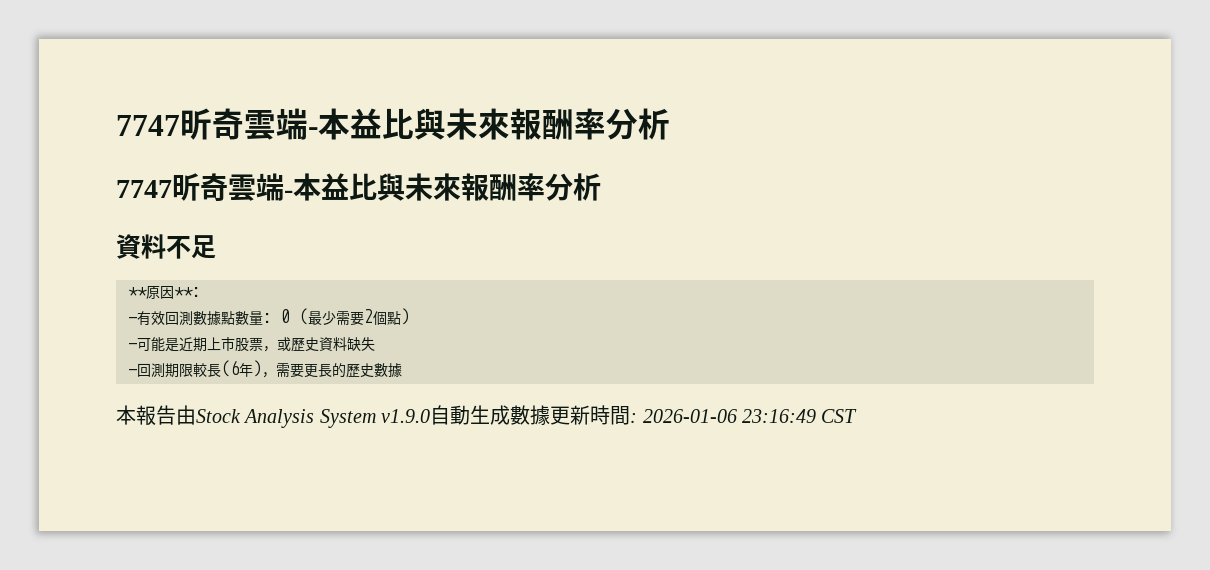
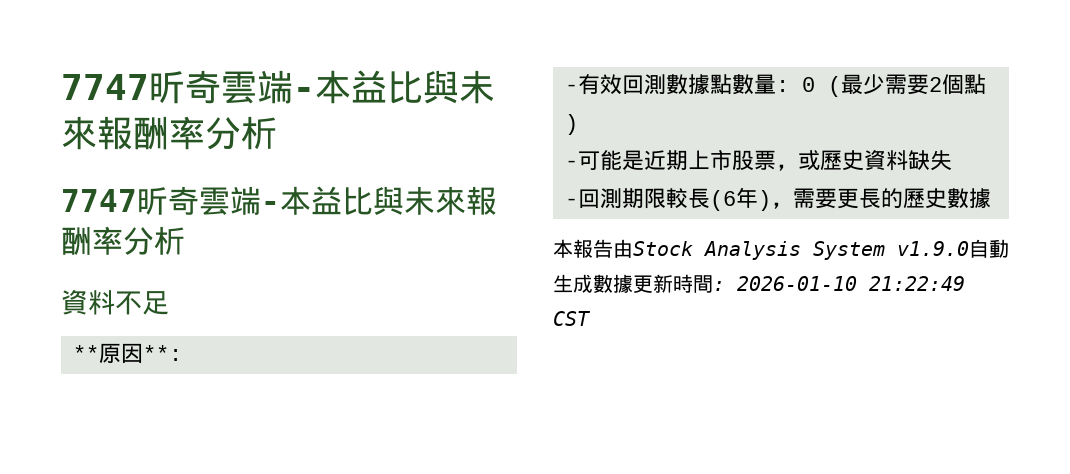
- 本報告由Stock Analysis System v1.9.0自動生成數據更新時間: 2026-01-06 23:16:49 CST
+ 本報告由Stock Analysis System v1.9.0自動生成數據更新時間: 2026-01-10 21:22:49 CST

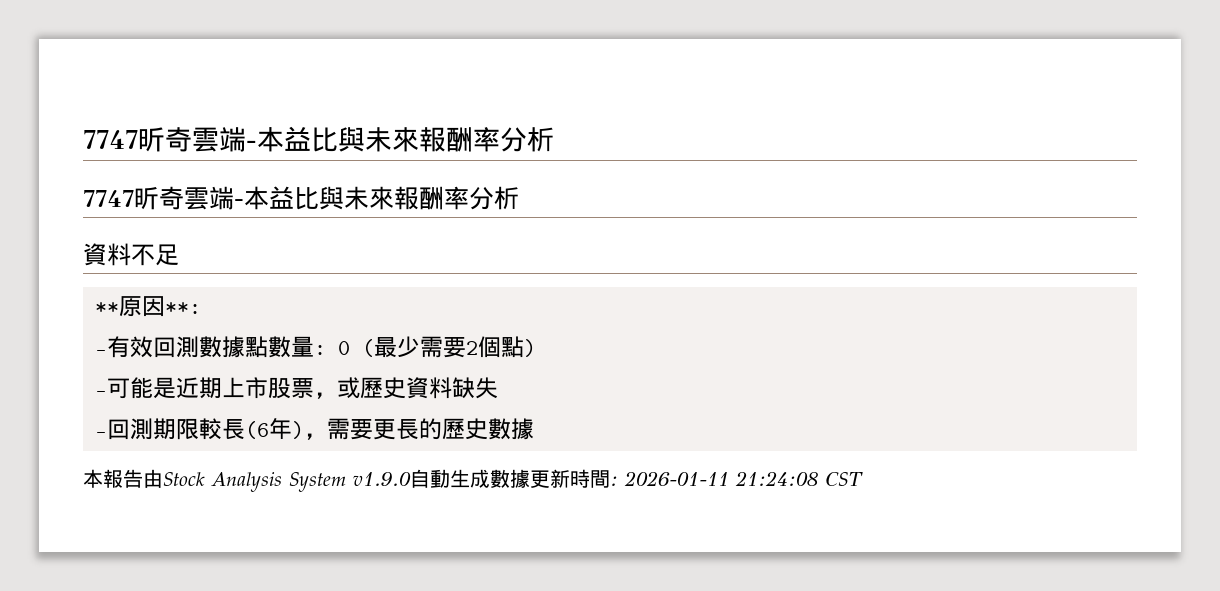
- 本報告由Stock Analysis System v1.9.0自動生成數據更新時間: 2026-01-10 21:22:49 CST
+ 本報告由Stock Analysis System v1.9.0自動生成數據更新時間: 2026-01-11 21:24:08 CST

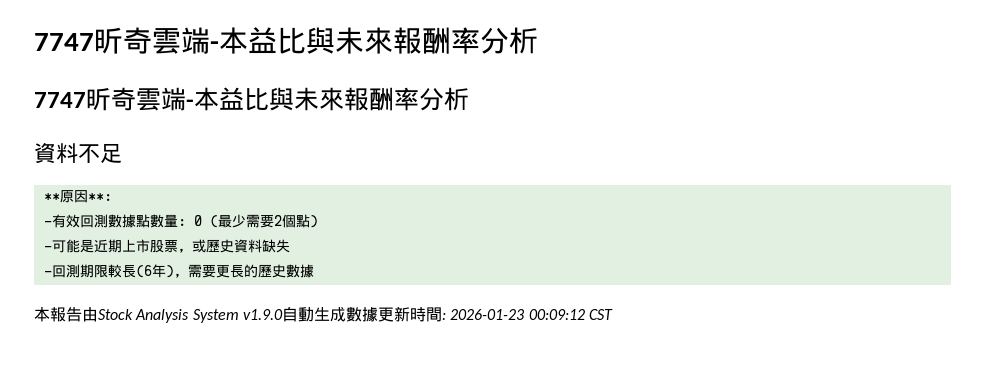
- 本報告由Stock Analysis System v1.9.0自動生成數據更新時間: 2026-01-11 21:24:08 CST
+ 本報告由Stock Analysis System v1.9.0自動生成數據更新時間: 2026-01-23 00:09:12 CST

